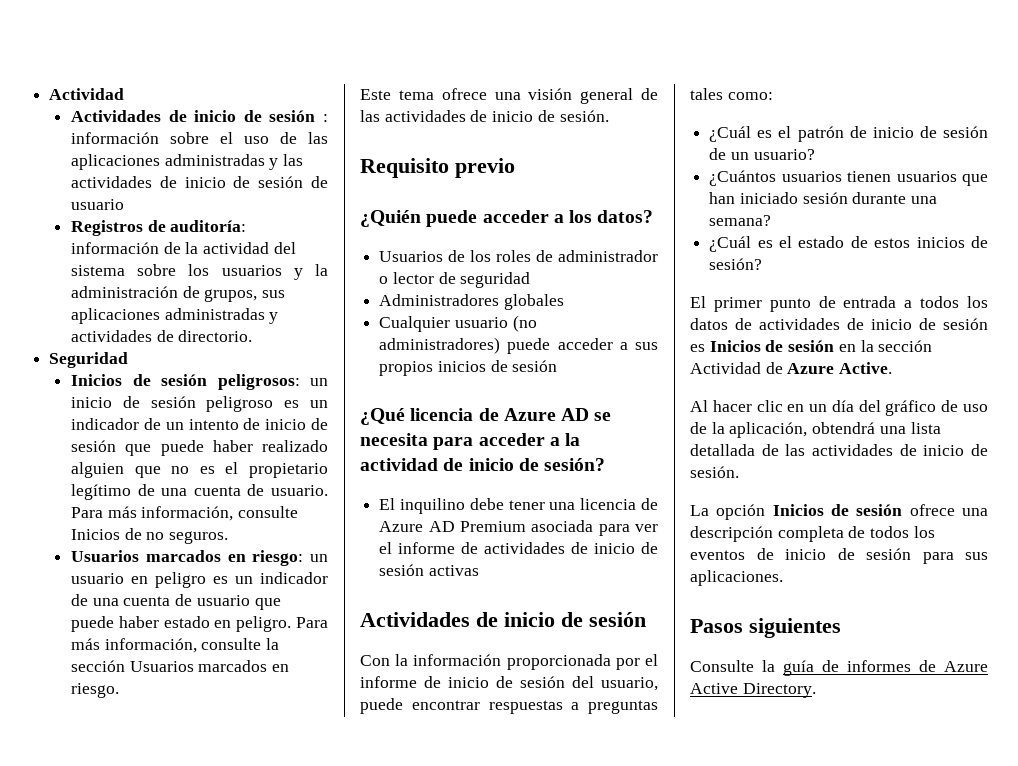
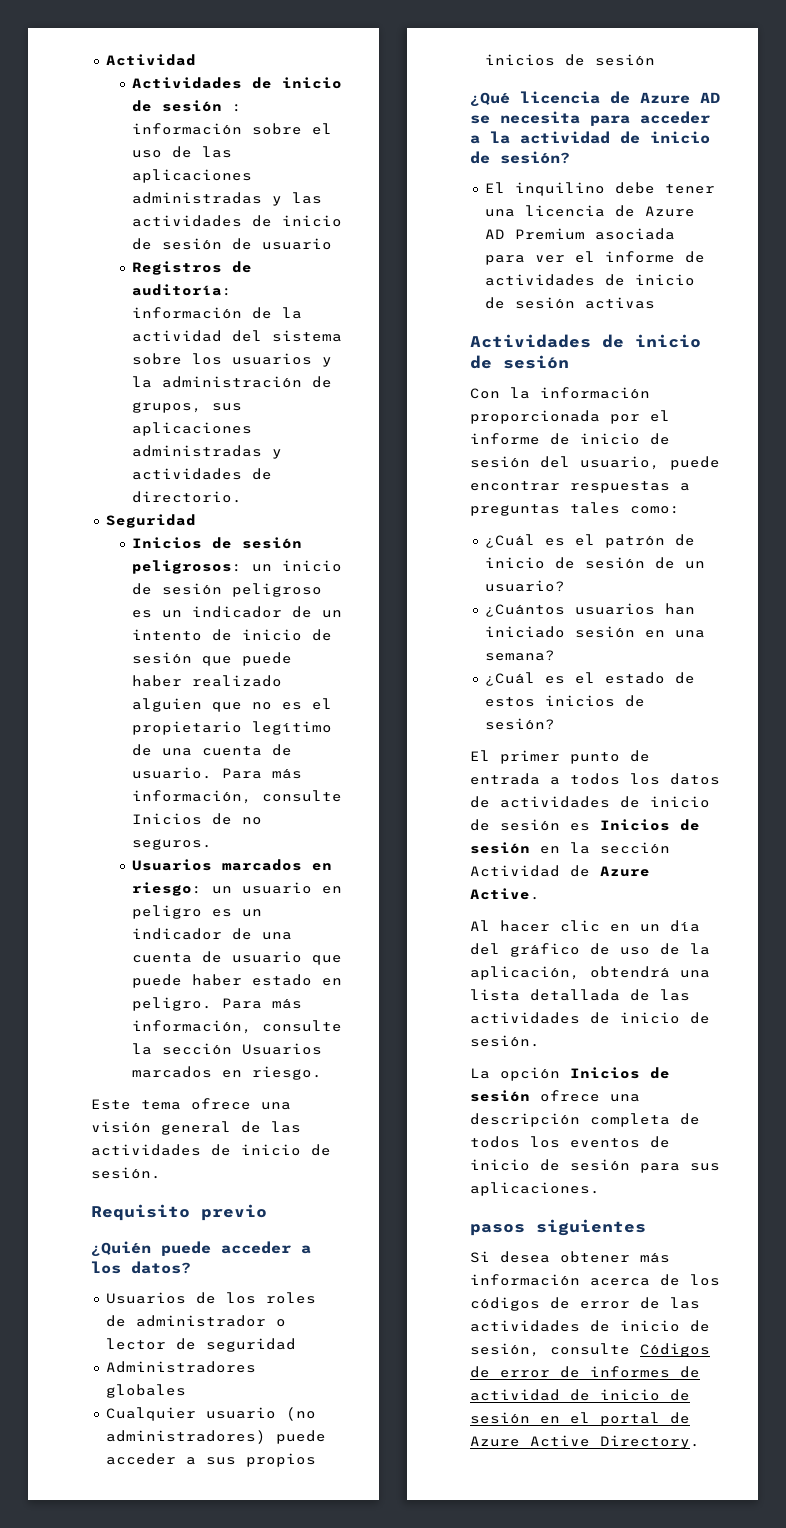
- ¿Cuántos usuarios tienen usuarios que han iniciado sesión durante una semana?
+ ¿Cuántos usuarios han iniciado sesión en una semana?
- Pasos siguientes
+ pasos siguientes
- Consulte la guía de informes de Azure Active Directory.
+ Si desea obtener más información acerca de los códigos de error de las actividades de inicio de sesión, consulte Códigos de error de informes de actividad de inicio de sesión en el portal de Azure Active Directory.

